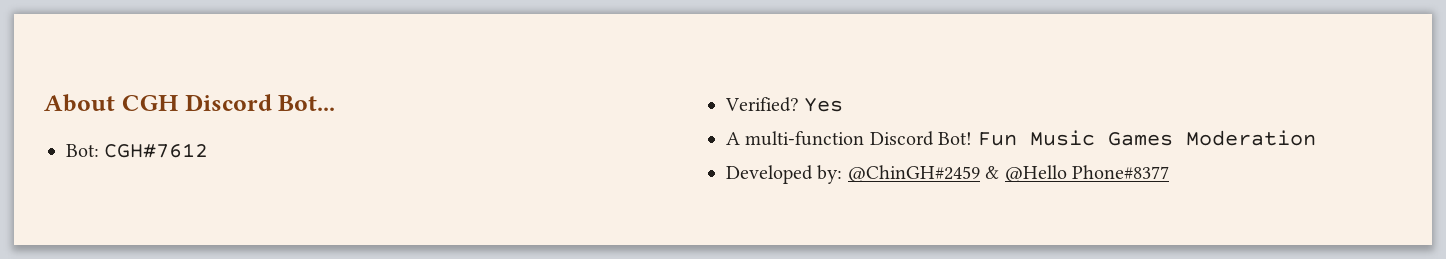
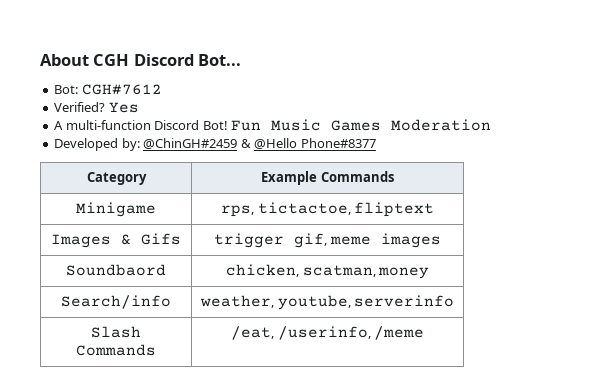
+ Category | Example Commands
+ Minigame | rps, tictactoe, fliptext
+ Images & Gifs | trigger gif, meme images
+ Soundbaord | chicken, scatman, money
+ Search/info | weather, youtube, serverinfo
+ Slash Commands | /eat, /userinfo, /meme

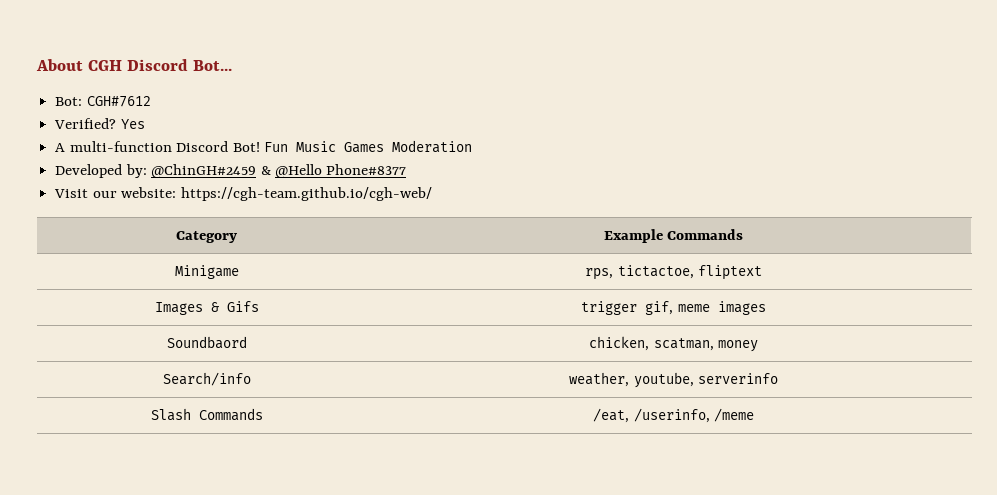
+ Visit our website: https://cgh-team.github.io/cgh-web/

